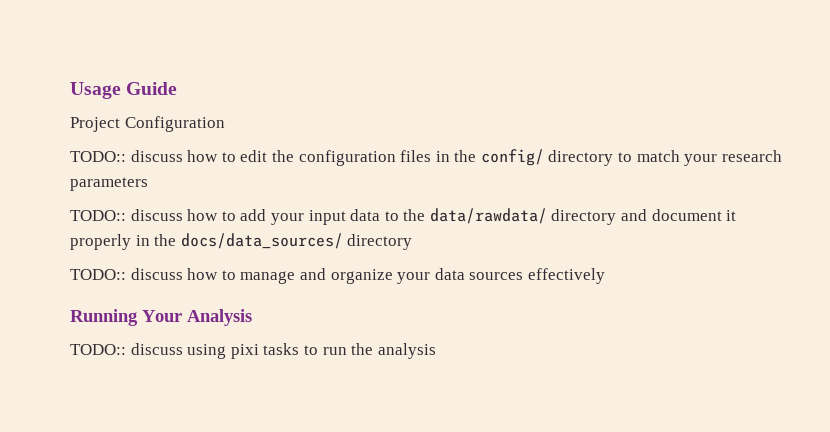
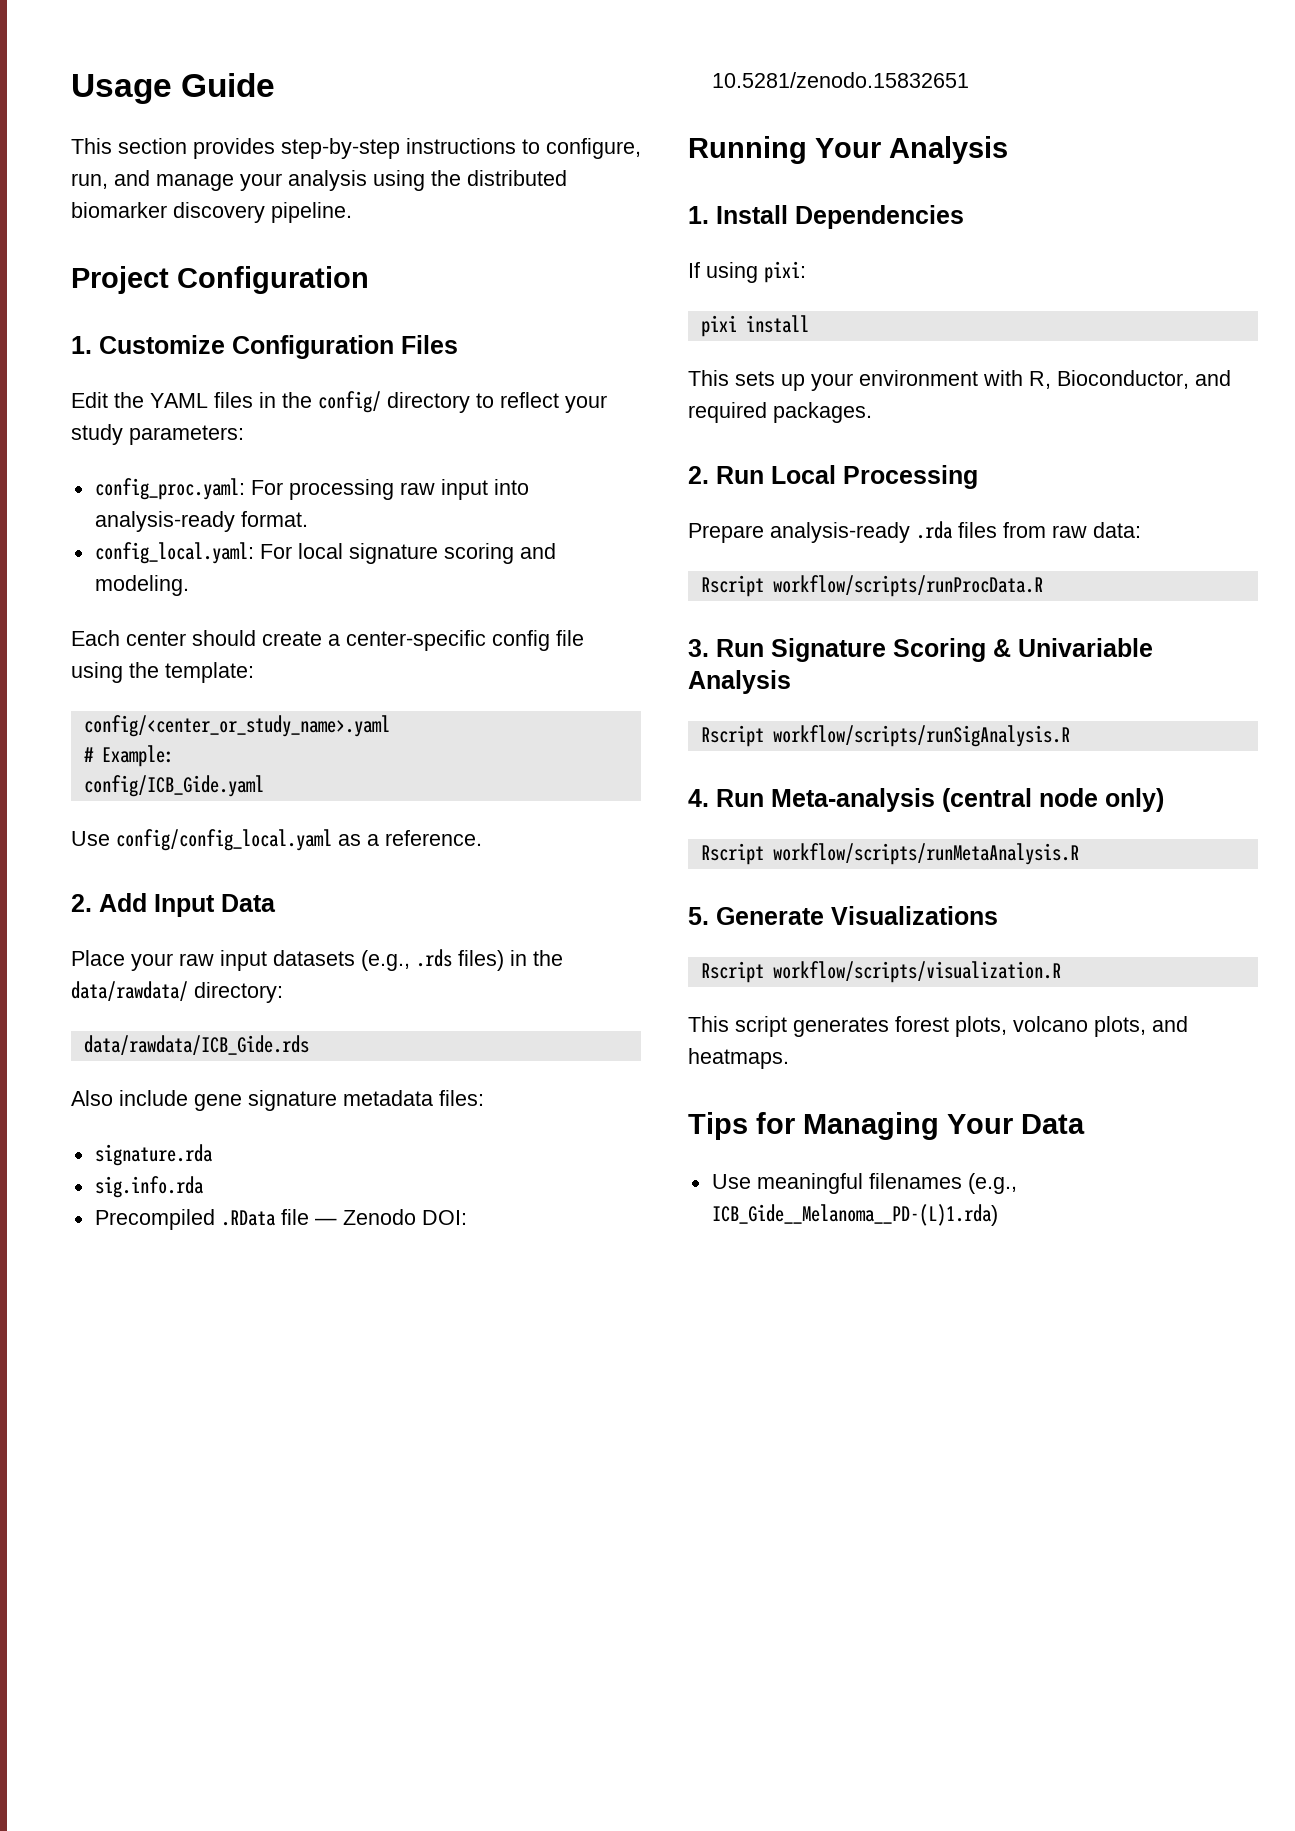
+ This section provides step-by-step instructions to configure, run, and manage your analysis using the distributed biomarker discovery pipeline.
  Project Configuration
- TODO:: discuss how to edit the configuration files in the config/ directory to match your research parameters
- TODO:: discuss how to add your input data to the data/rawdata/ directory and document it properly in the docs/data_sources/ directory
- TODO:: discuss how to manage and organize your data sources effectively
+ 1. Customize Configuration Files
+ Edit the YAML files in the config/ directory to reflect your study parameters:
+ config_proc.yaml: For processing raw input into analysis-ready format.
+ config_local.yaml: For local signature scoring and modeling.
+ Each center should create a center-specific config file using the template:
+ config/<center_or_study_name>.yaml
+ # Example:
+ config/ICB_Gide.yaml
+ Use config/config_local.yaml as a reference.
+ 2. Add Input Data
+ Place your raw input datasets (e.g., .rds files) in the data/rawdata/ directory:
+ data/rawdata/ICB_Gide.rds
+ Also include gene signature metadata files:
+ signature.rda
+ sig.info.rda
+ Precompiled .RData file — Zenodo DOI: 10.5281/zenodo.15832651
  Running Your Analysis
- TODO:: discuss using pixi tasks to run the analysis
+ 1. Install Dependencies
+ If using pixi:
+ pixi install
+ This sets up your environment with R, Bioconductor, and required packages.
+ 2. Run Local Processing
+ Prepare analysis-ready .rda files from raw data:
+ Rscript workflow/scripts/runProcData.R
+ 3. Run Signature Scoring & Univariable Analysis
+ Rscript workflow/scripts/runSigAnalysis.R
+ 4. Run Meta-analysis (central node only)
+ Rscript workflow/scripts/runMetaAnalysis.R
+ 5. Generate Visualizations
+ Rscript workflow/scripts/visualization.R
+ This script generates forest plots, volcano plots, and heatmaps.
+ Tips for Managing Your Data
+ Use meaningful filenames (e.g., ICB_Gide__Melanoma__PD-(L)1.rda)

